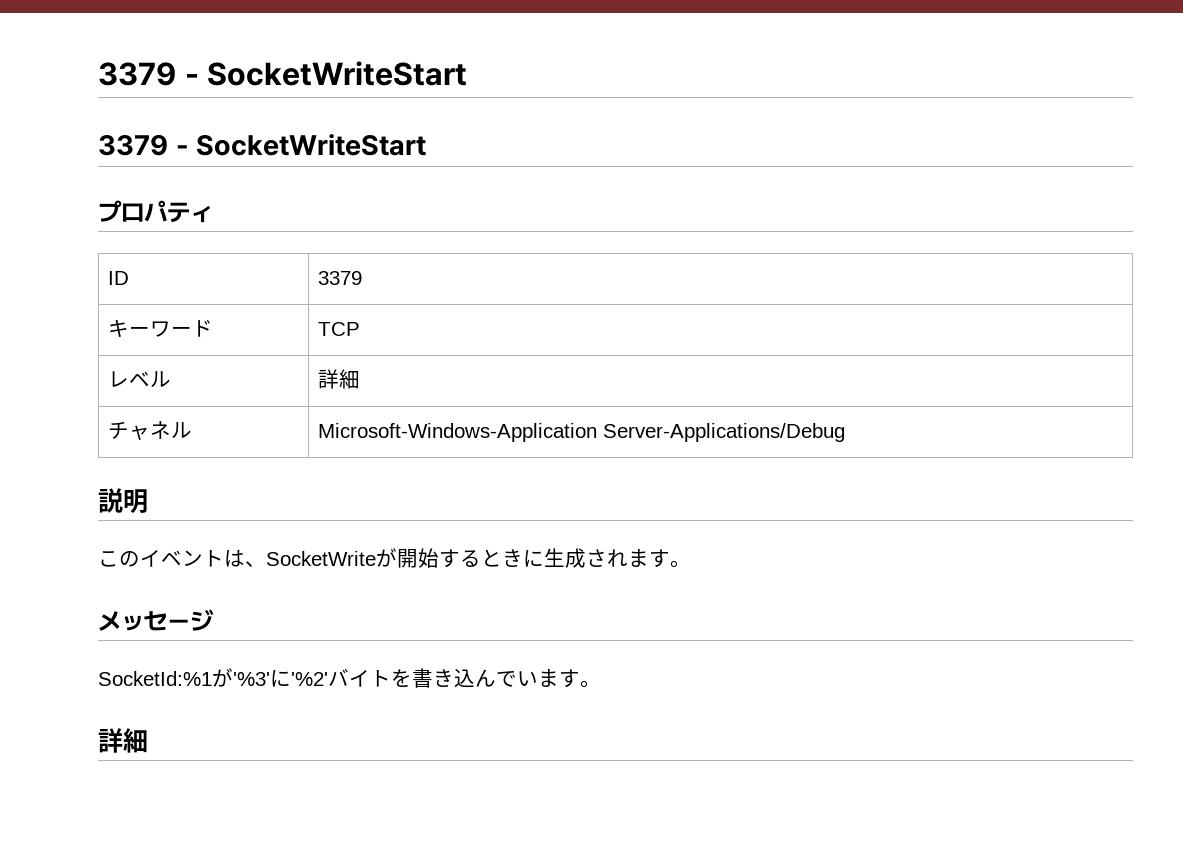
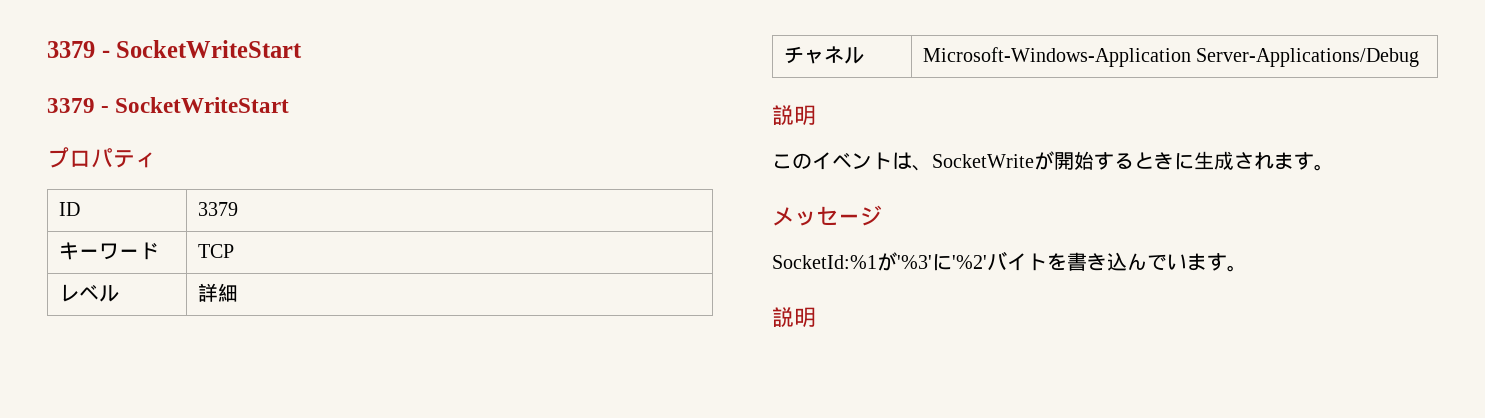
  SocketId:%1が'%3'に'%2'バイトを書き込んでいます。
- 詳細
+ 説明

